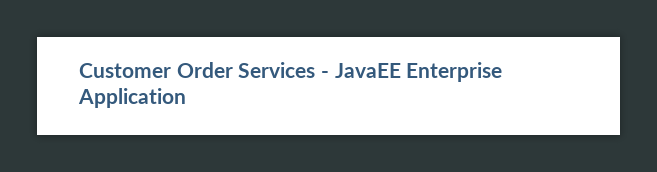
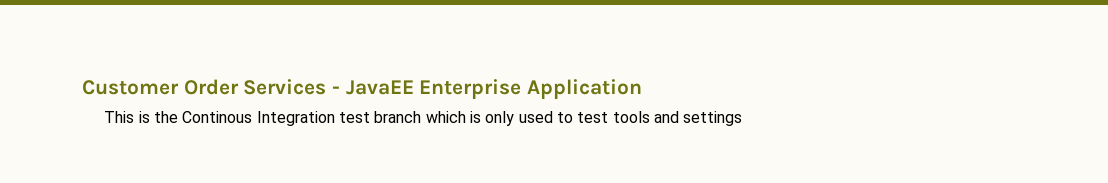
+ This is the Continous Integration test branch which is only used to test tools and settings

